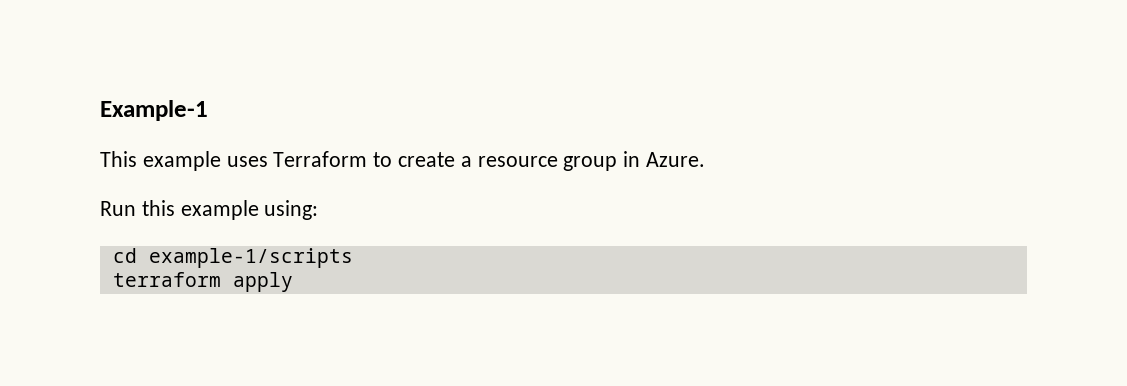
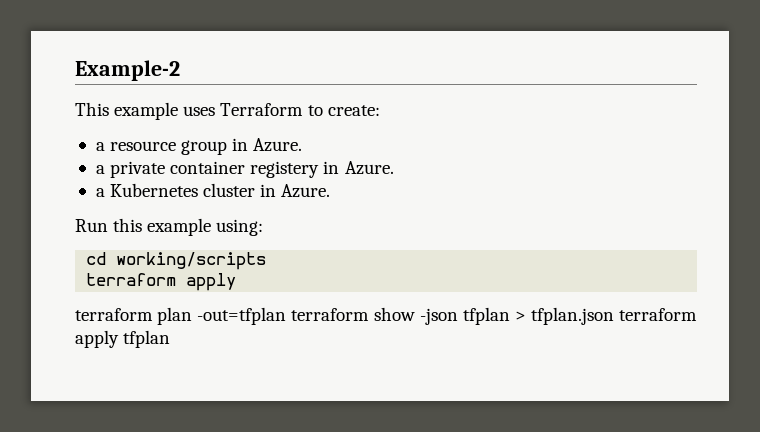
- Example-1
+ Example-2
- This example uses Terraform to create a resource group in Azure.
+ This example uses Terraform to create:
+ a resource group in Azure.
+ a private container registery in Azure.
+ a Kubernetes cluster in Azure.
- cd example-1/scripts
+ cd working/scripts
  terraform apply
+ terraform plan -out=tfplan terraform show -json tfplan > tfplan.json terraform apply tfplan

